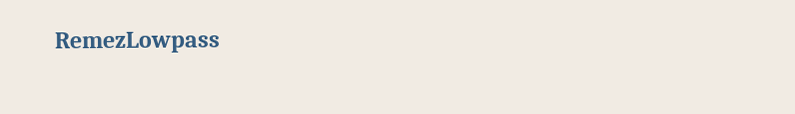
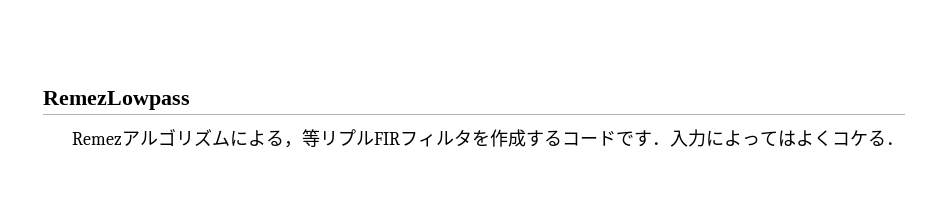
+ Remezアルゴリズムによる，等リプルFIRフィルタを作成するコードです．入力によってはよくコケる．

